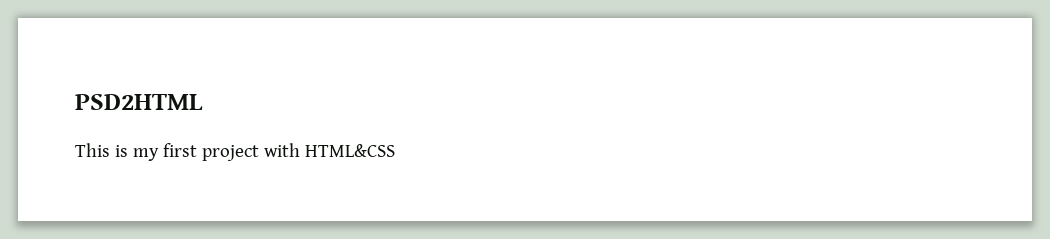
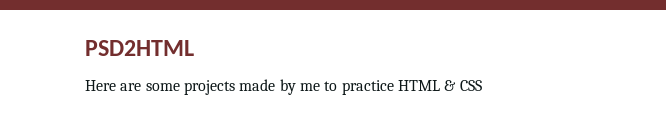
- This is my first project with HTML&CSS
+ Here are some projects made by me to practice HTML & CSS

